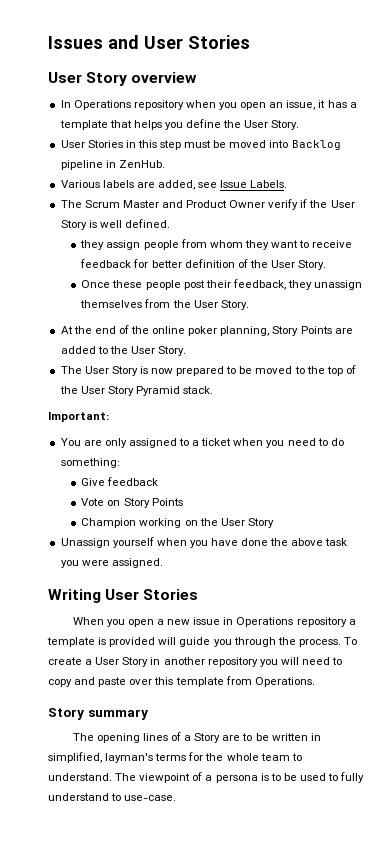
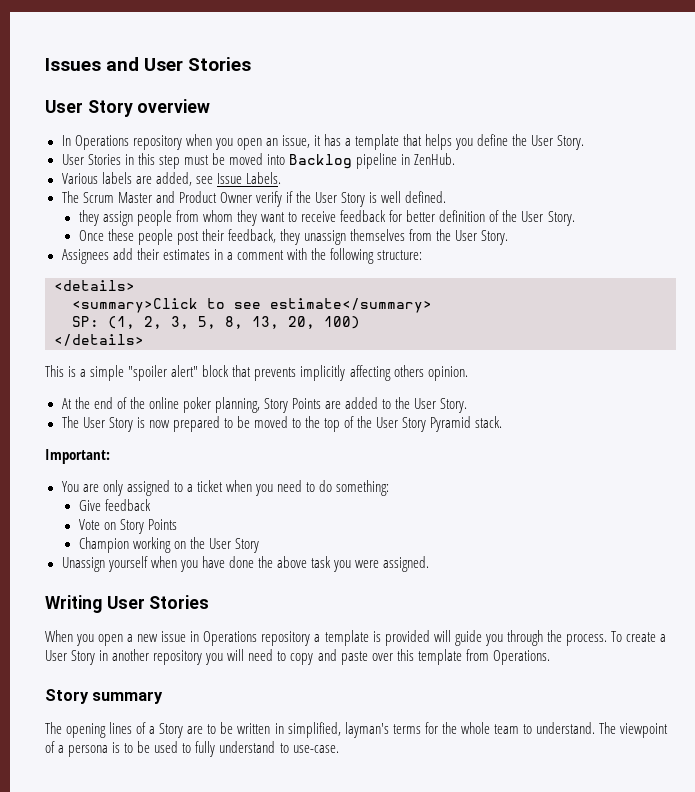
+ Assignees add their estimates in a comment with the following structure:
+ <details>
+ <summary>Click to see estimate</summary>
+ SP: (1, 2, 3, 5, 8, 13, 20, 100)
+ </details>
+ This is a simple "spoiler alert" block that prevents implicitly affecting others opinion.

